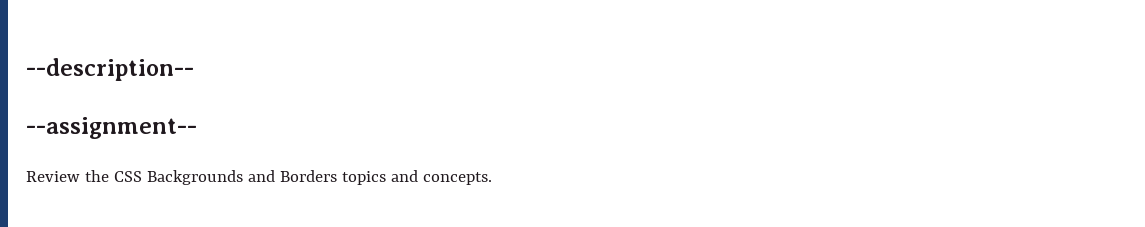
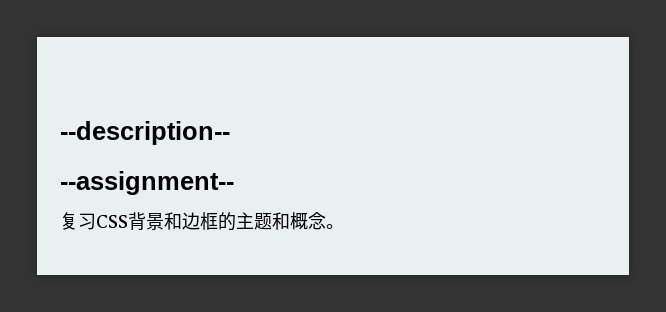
- Review the CSS Backgrounds and Borders topics and concepts.
+ 复习CSS背景和边框的主题和概念。

